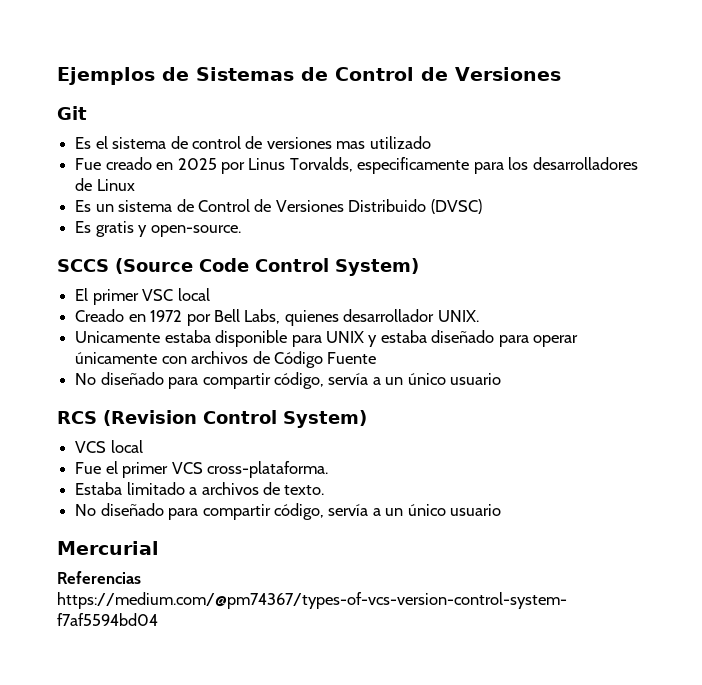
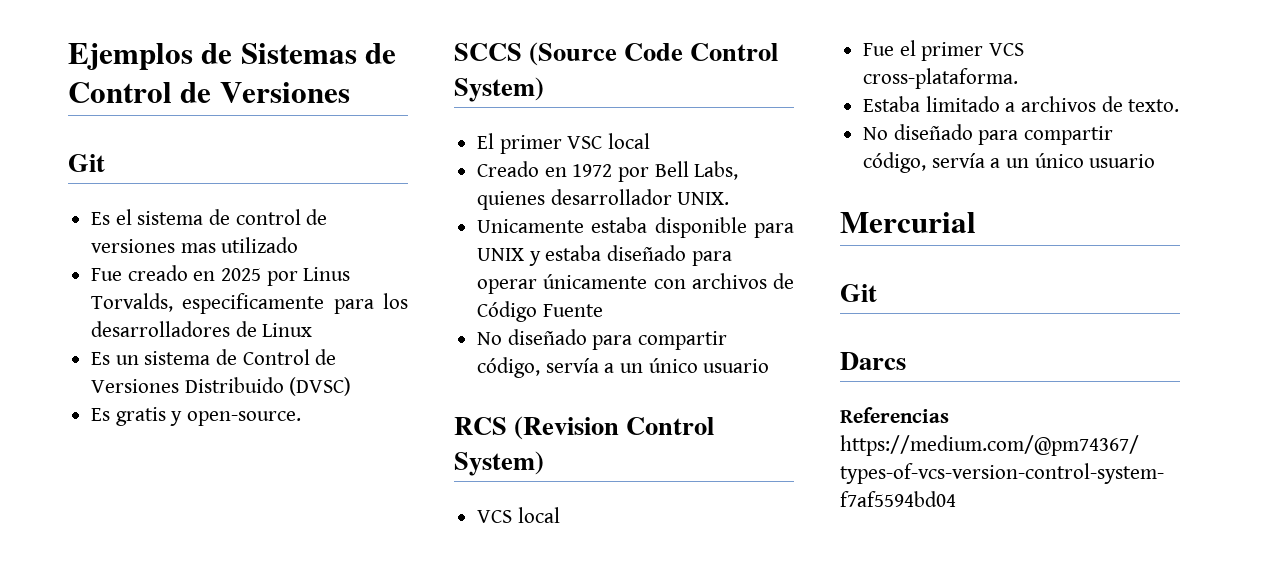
  Mercurial
+ Git
+ Darcs

